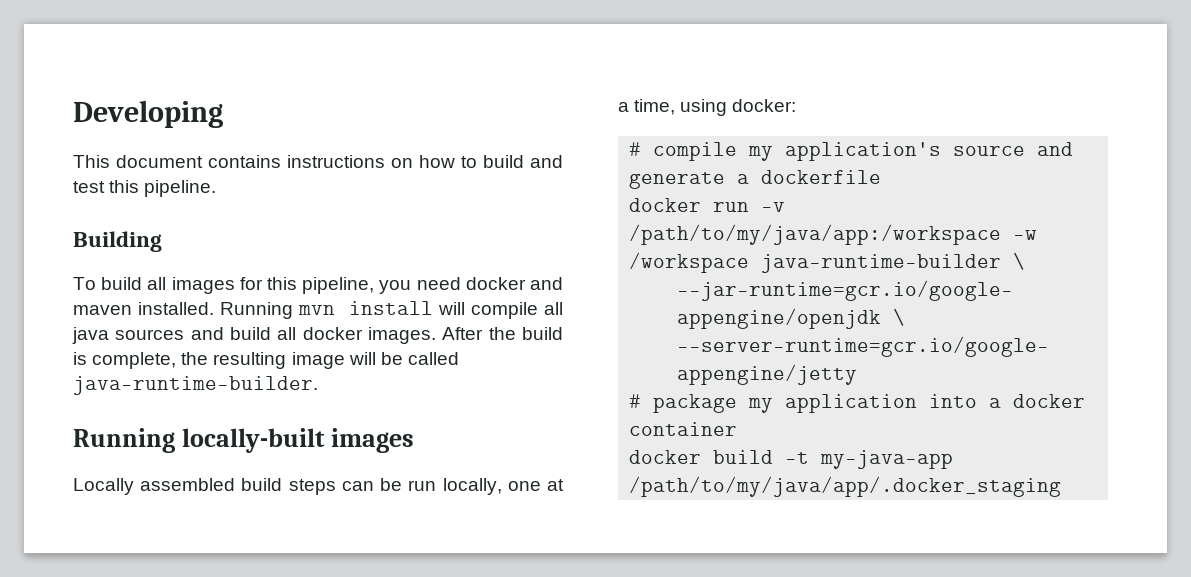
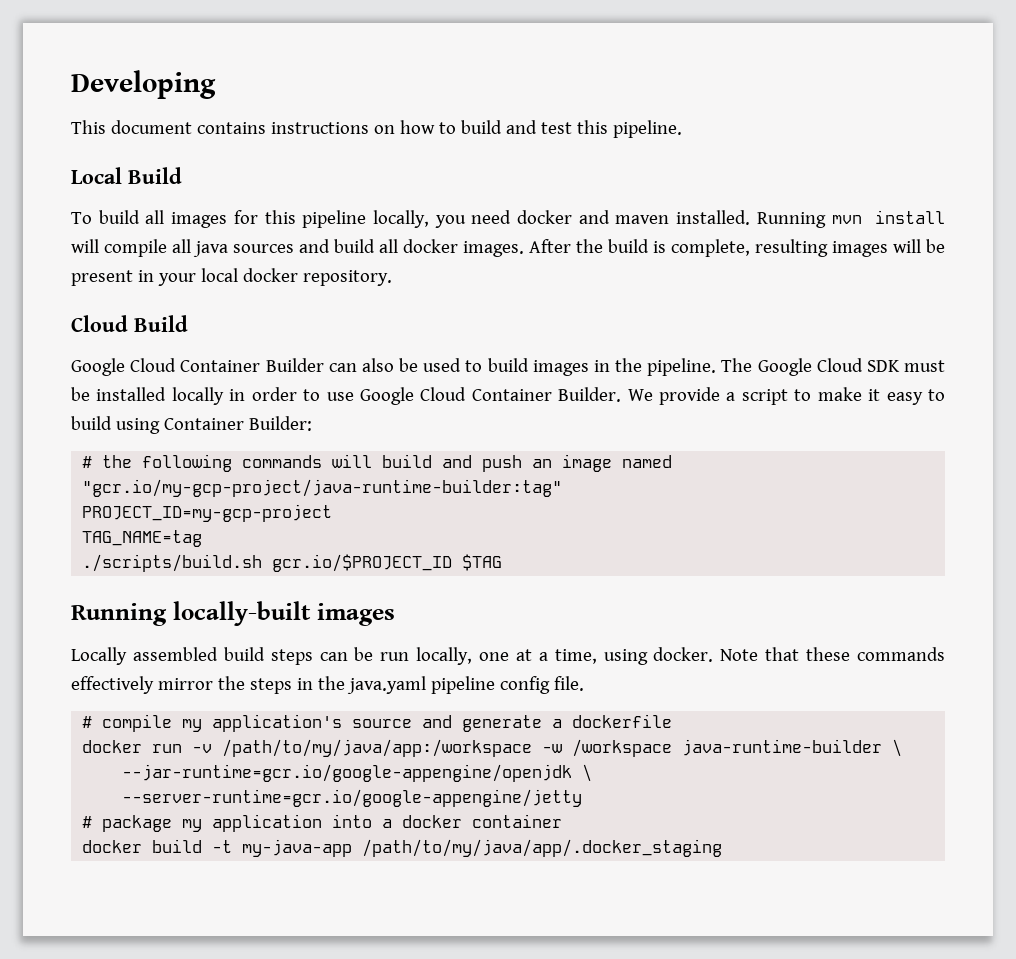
- Building
+ Local Build
- To build all images for this pipeline, you need docker and maven installed.
+ To build all images for this pipeline locally, you need docker and maven installed.
- After the build is complete, the resulting image will be called java-runtime-builder.
+ After the build is complete, resulting images will be present in your local docker repository.
+ Cloud Build
+ Google Cloud Container Builder can also be used to build images in the pipeline. The Google Cloud SDK must be installed locally in order to use Google Cloud Container Builder. We provide a script to make it easy to build using Container Builder:
+ # the following commands will build and push an image named "gcr.io/my-gcp-project/java-runtime-builder:tag"
+ PROJECT_ID=my-gcp-project
+ TAG_NAME=tag
+ ./scripts/build.sh gcr.io/$PROJECT_ID $TAG
- Locally assembled build steps can be run locally, one at a time, using docker:
+ Locally assembled build steps can be run locally, one at a time, using docker. Note that these commands effectively mirror the steps in the java.yaml pipeline config file.

